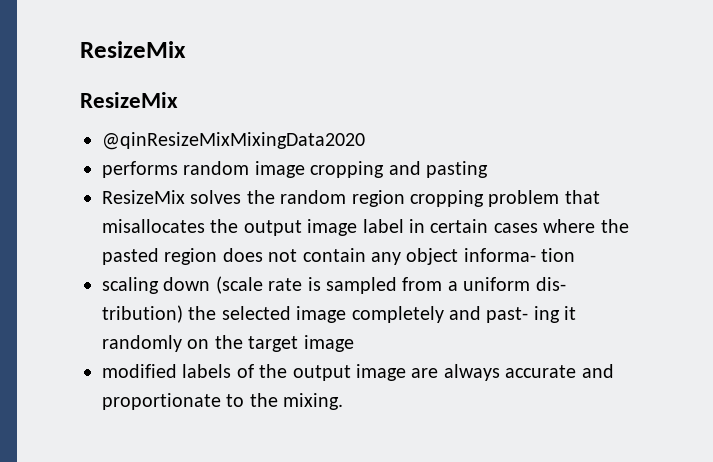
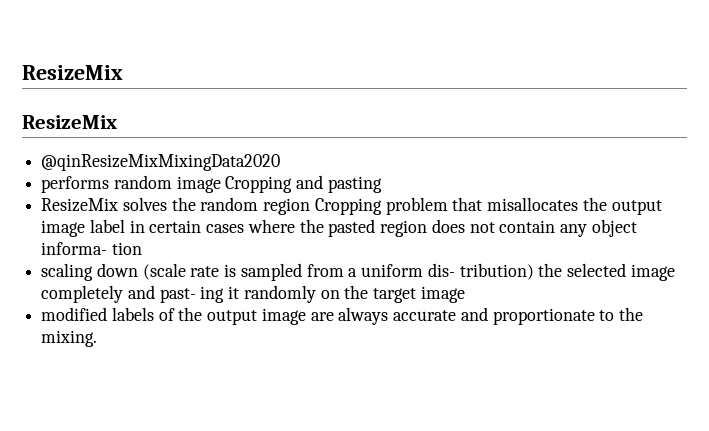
- performs random image cropping and pasting
+ performs random image Cropping and pasting
- ResizeMix solves the random region cropping problem that misallocates the output image label in certain cases where the pasted region does not contain any object informa- tion
+ ResizeMix solves the random region Cropping problem that misallocates the output image label in certain cases where the pasted region does not contain any object informa- tion

